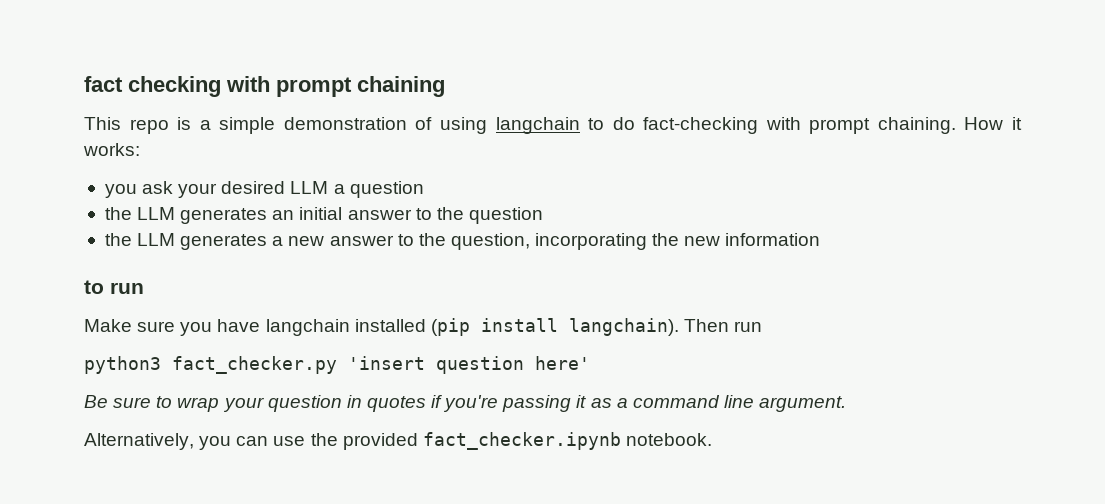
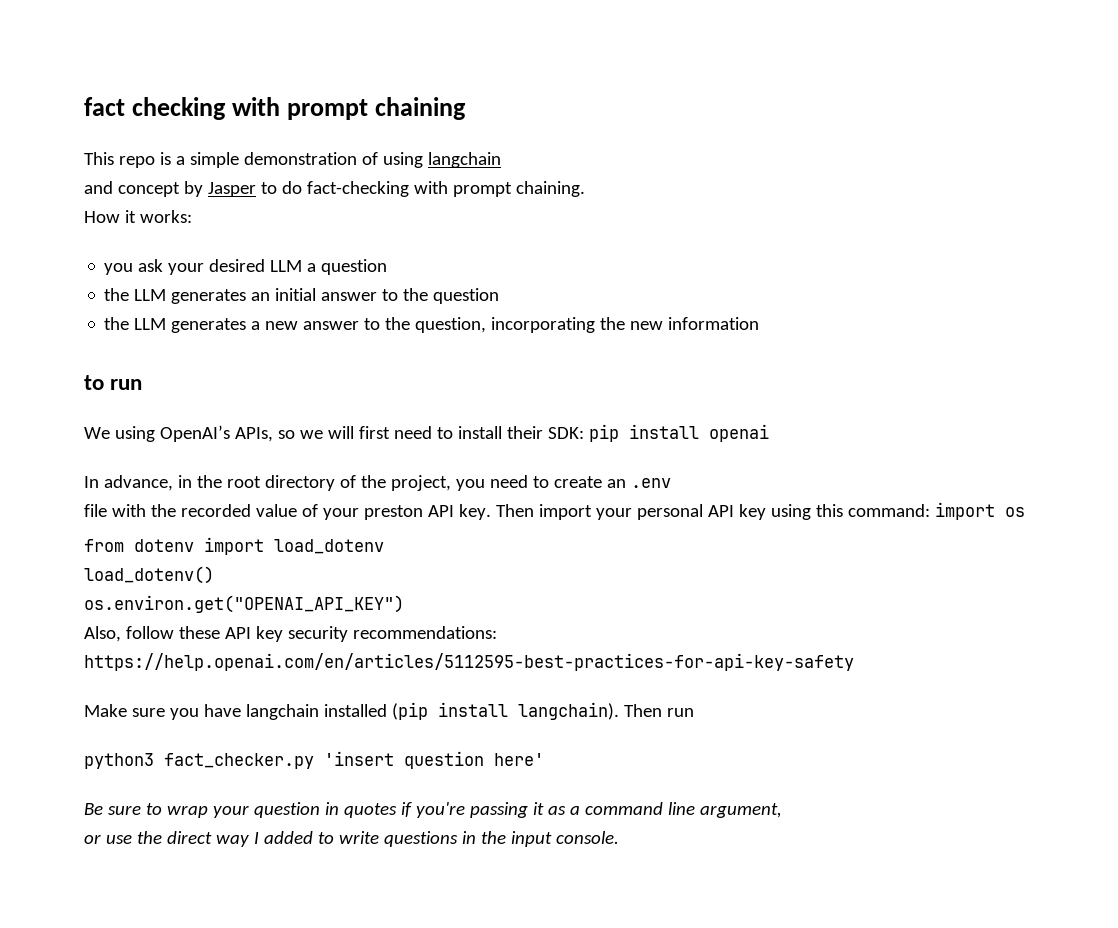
- This repo is a simple demonstration of using langchain to do fact-checking with prompt chaining. How it works:
+ This repo is a simple demonstration of using langchain
+ and concept by Jasper to do fact-checking with prompt chaining.
+ How it works:
+ We using OpenAI’s APIs, so we will first need to install their SDK: pip install openai
+ In advance, in the root directory of the project, you need to create an .env
+ file with the recorded value of your preston API key. Then import your personal API key using this command: import os
+ from dotenv import load_dotenv
+ load_dotenv()
+ os.environ.get("OPENAI_API_KEY")
+ Also, follow these API key security recommendations: https://help.openai.com/en/articles/5112595-best-practices-for-api-key-safety
- Be sure to wrap your question in quotes if you're passing it as a command line argument.
- Alternatively, you can use the provided fact_checker.ipynb notebook.
+ Be sure to wrap your question in quotes if you're passing it as a command line argument,
+ or use the direct way I added to write questions in the input console.

